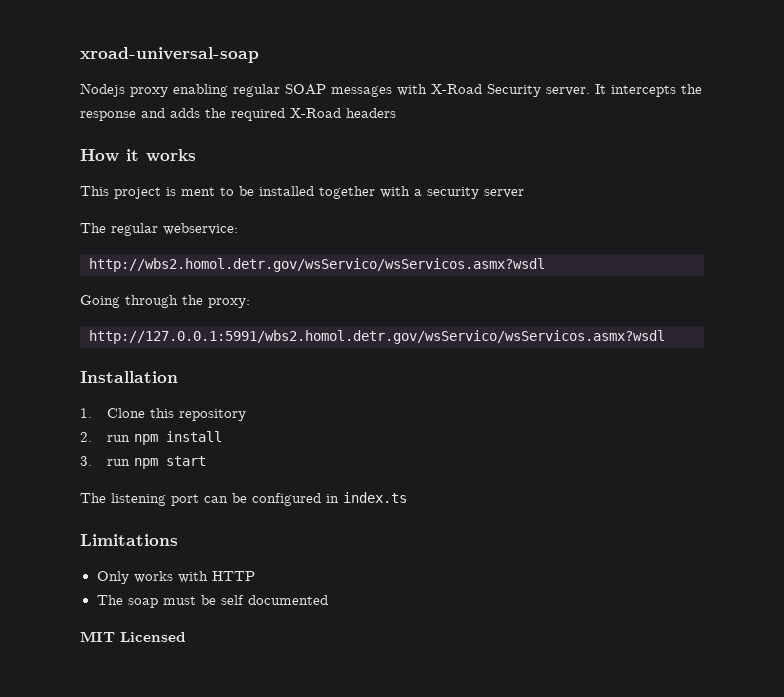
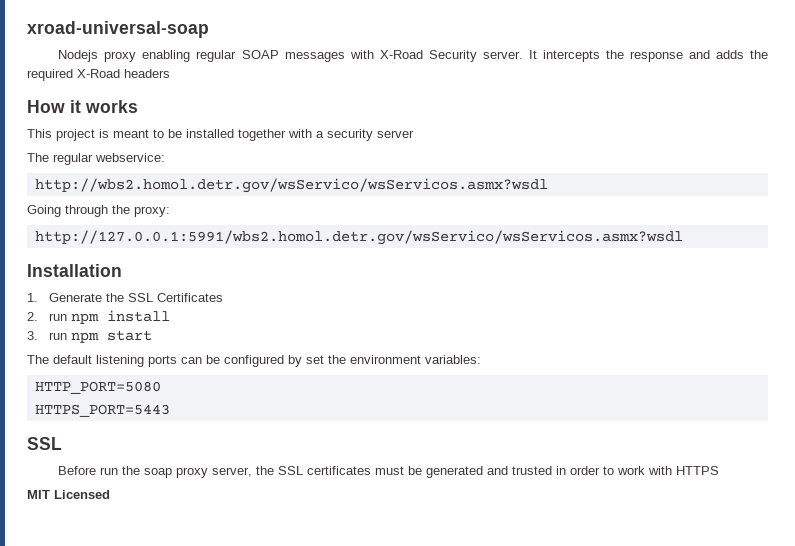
- This project is ment to be installed together with a security server
+ This project is meant to be installed together with a security server
- 1. Clone this repository
+ 1. Generate the SSL Certificates
- The listening port can be configured in index.ts
- Limitations
- Only works with HTTP
- The soap must be self documented
+ The default listening ports can be configured by set the environment variables:
+ HTTP_PORT=5080
+ HTTPS_PORT=5443
+ SSL
+ Before run the soap proxy server, the SSL certificates must be generated and trusted in order to work with HTTPS

